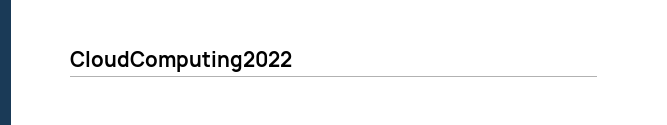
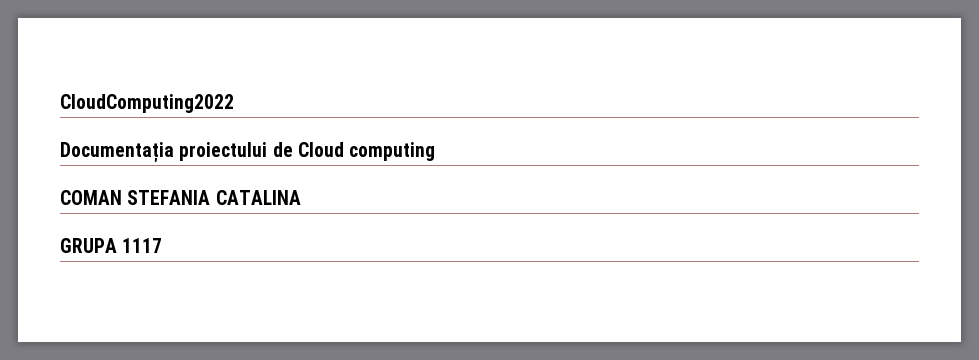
+ Documentația proiectului de Cloud computing
+ COMAN STEFANIA CATALINA
+ GRUPA 1117

